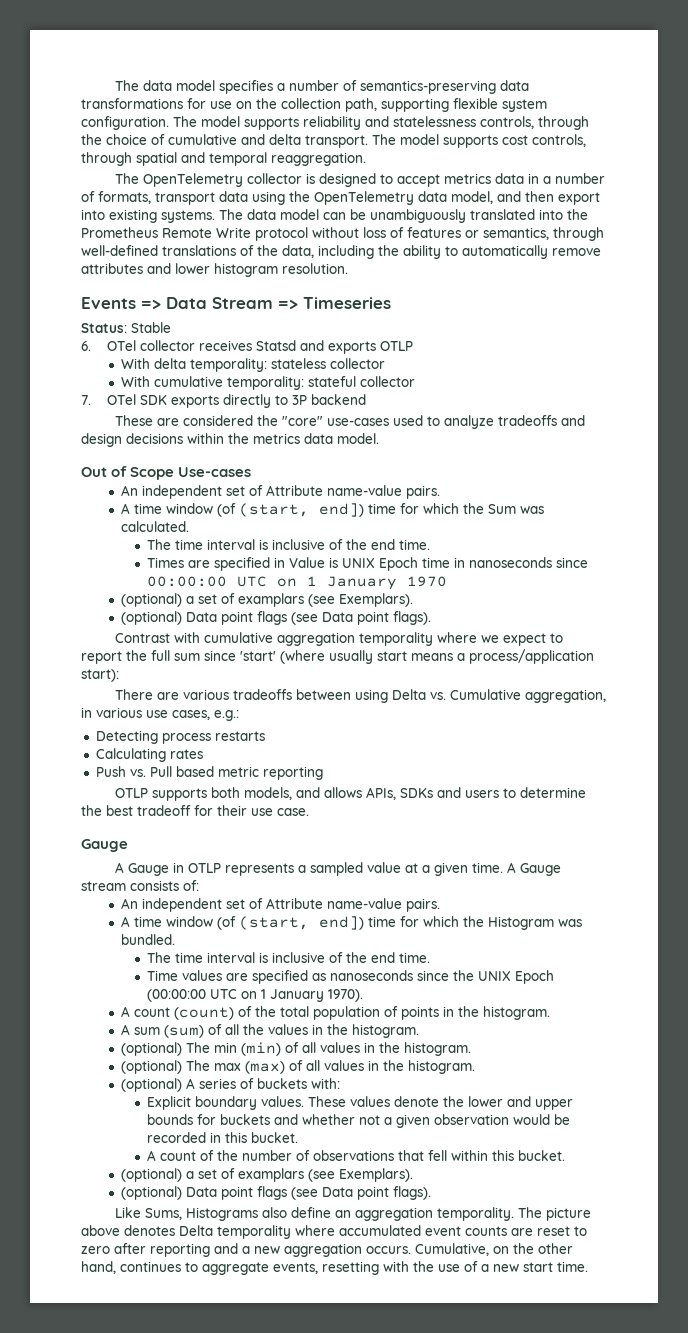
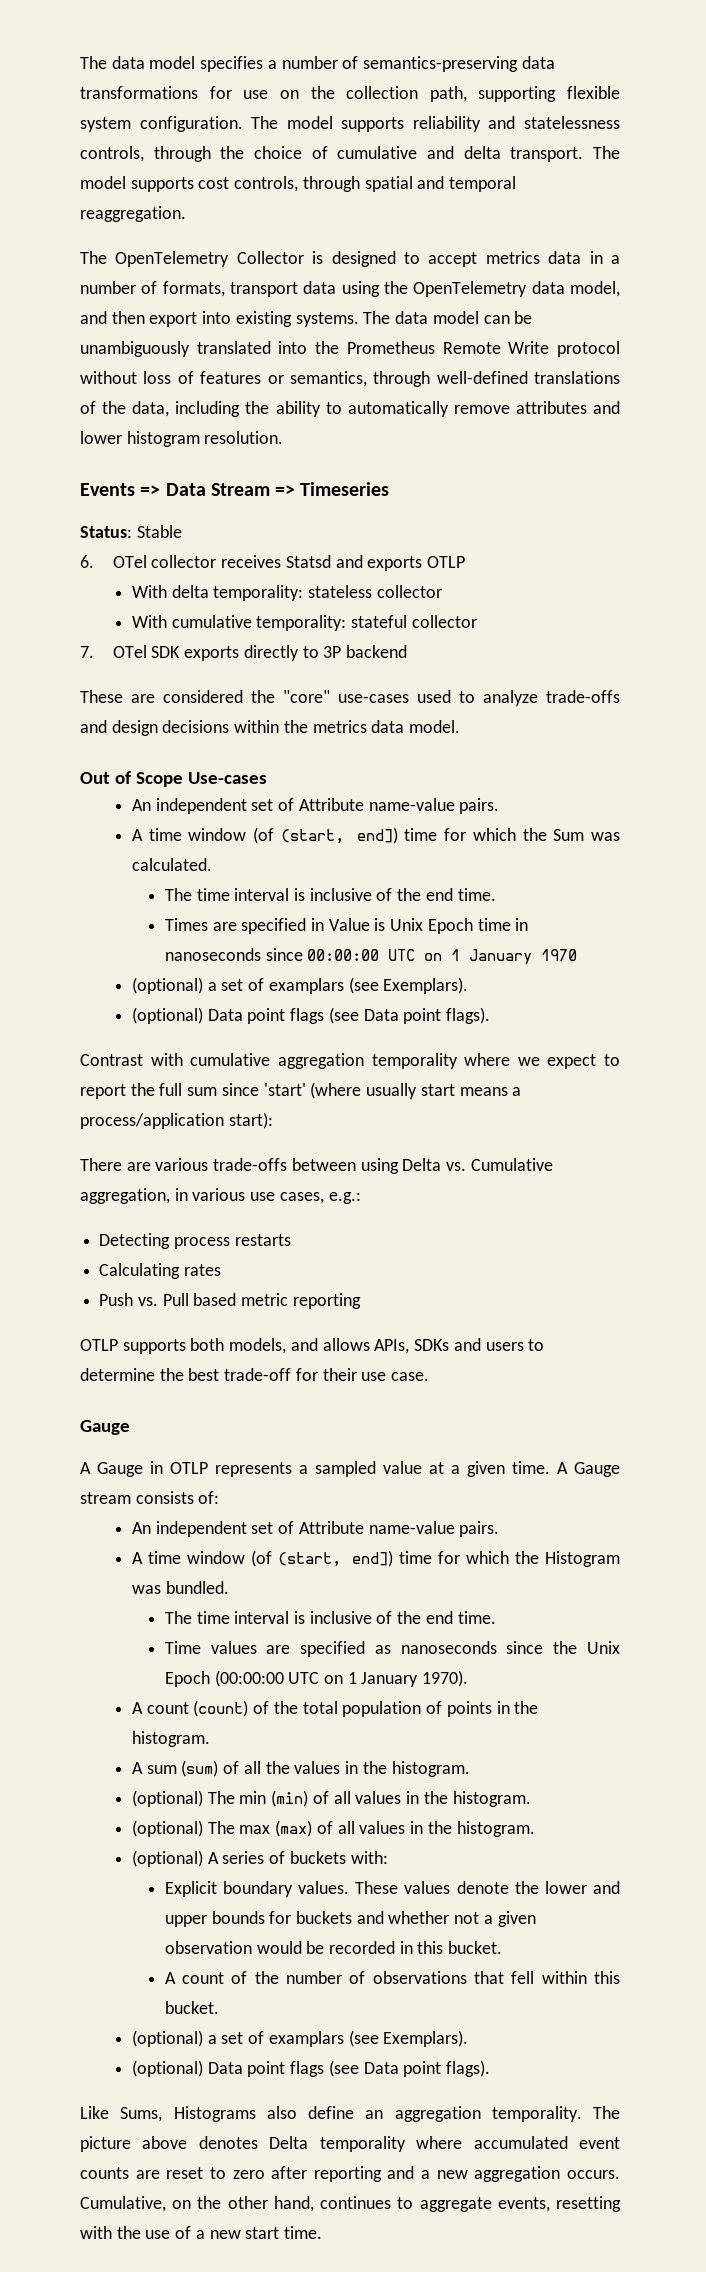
- The OpenTelemetry collector is designed to accept metrics data in a number of formats, transport data using the OpenTelemetry data model, and then export into existing systems.
+ The OpenTelemetry Collector is designed to accept metrics data in a number of formats, transport data using the OpenTelemetry data model, and then export into existing systems.
- These are considered the "core" use-cases used to analyze tradeoffs and design decisions within the metrics data model.
+ These are considered the "core" use-cases used to analyze trade-offs and design decisions within the metrics data model.
- Times are specified in Value is UNIX Epoch time in nanoseconds since 00:00:00 UTC on 1 January 1970
+ Times are specified in Value is Unix Epoch time in nanoseconds since 00:00:00 UTC on 1 January 1970
- There are various tradeoffs between using Delta vs. Cumulative aggregation, in various use cases, e.g.:
+ There are various trade-offs between using Delta vs. Cumulative aggregation, in various use cases, e.g.:
- OTLP supports both models, and allows APIs, SDKs and users to determine the best tradeoff for their use case.
+ OTLP supports both models, and allows APIs, SDKs and users to determine the best trade-off for their use case.
- Time values are specified as nanoseconds since the UNIX Epoch (00:00:00 UTC on 1 January 1970).
+ Time values are specified as nanoseconds since the Unix Epoch (00:00:00 UTC on 1 January 1970).

